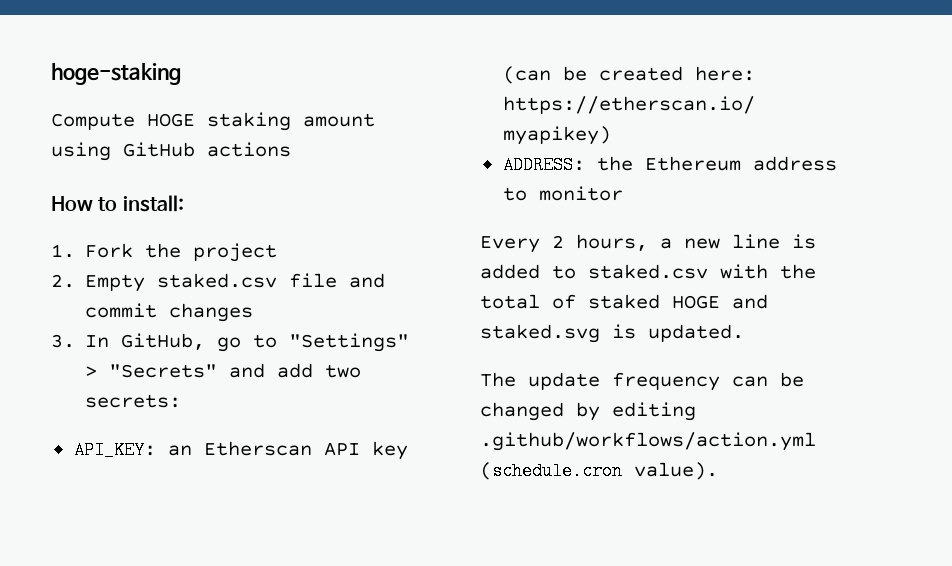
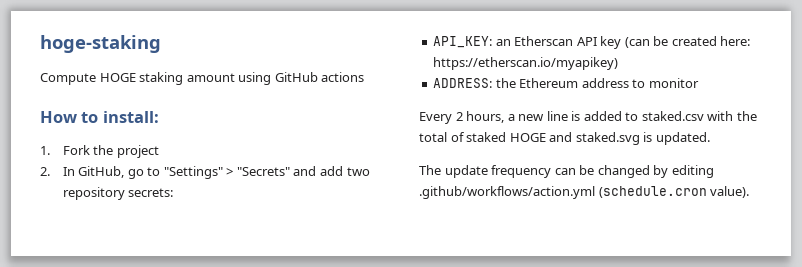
- 2. Empty staked.csv file and commit changes
- 3. In GitHub, go to "Settings" > "Secrets" and add two secrets:
+ 2. In GitHub, go to "Settings" > "Secrets" and add two repository secrets:

